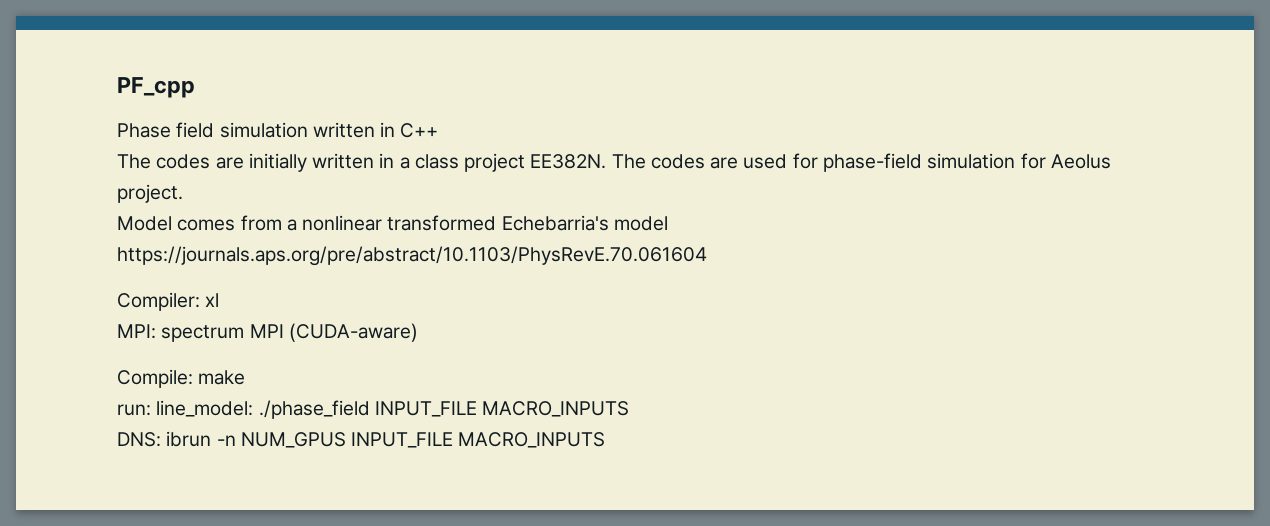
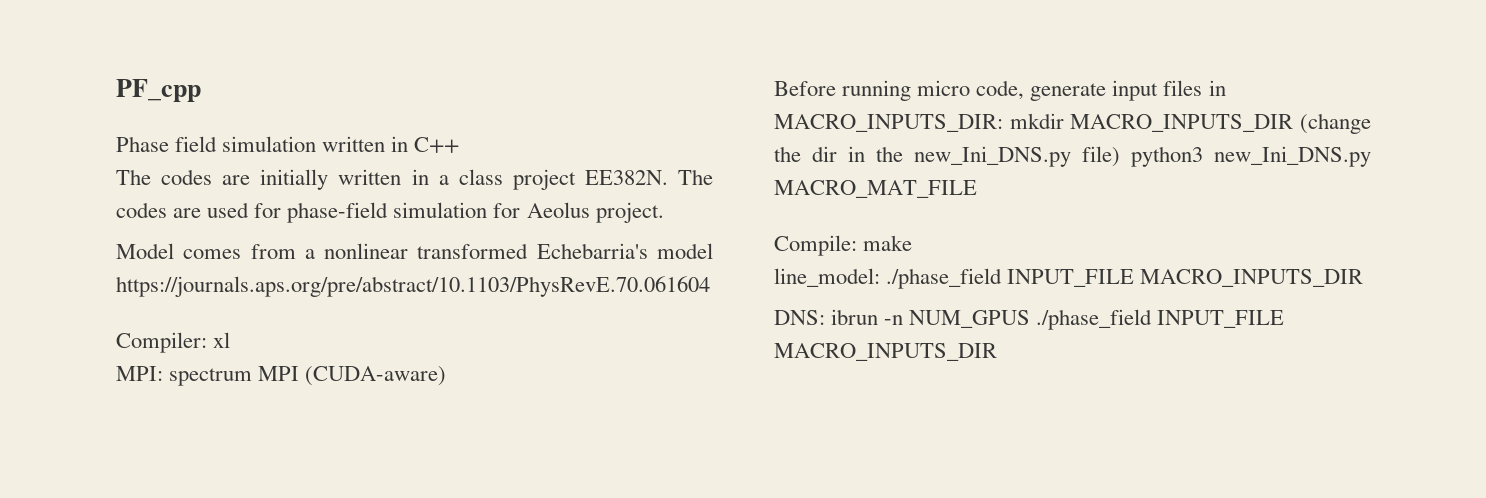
+ Before running micro code, generate input files in MACRO_INPUTS_DIR: mkdir MACRO_INPUTS_DIR (change the dir in the new_Ini_DNS.py file) python3 new_Ini_DNS.py MACRO_MAT_FILE
- run: line_model: ./phase_field INPUT_FILE MACRO_INPUTS
+ line_model: ./phase_field INPUT_FILE MACRO_INPUTS_DIR
- DNS: ibrun -n NUM_GPUS INPUT_FILE MACRO_INPUTS
+ DNS: ibrun -n NUM_GPUS ./phase_field INPUT_FILE MACRO_INPUTS_DIR

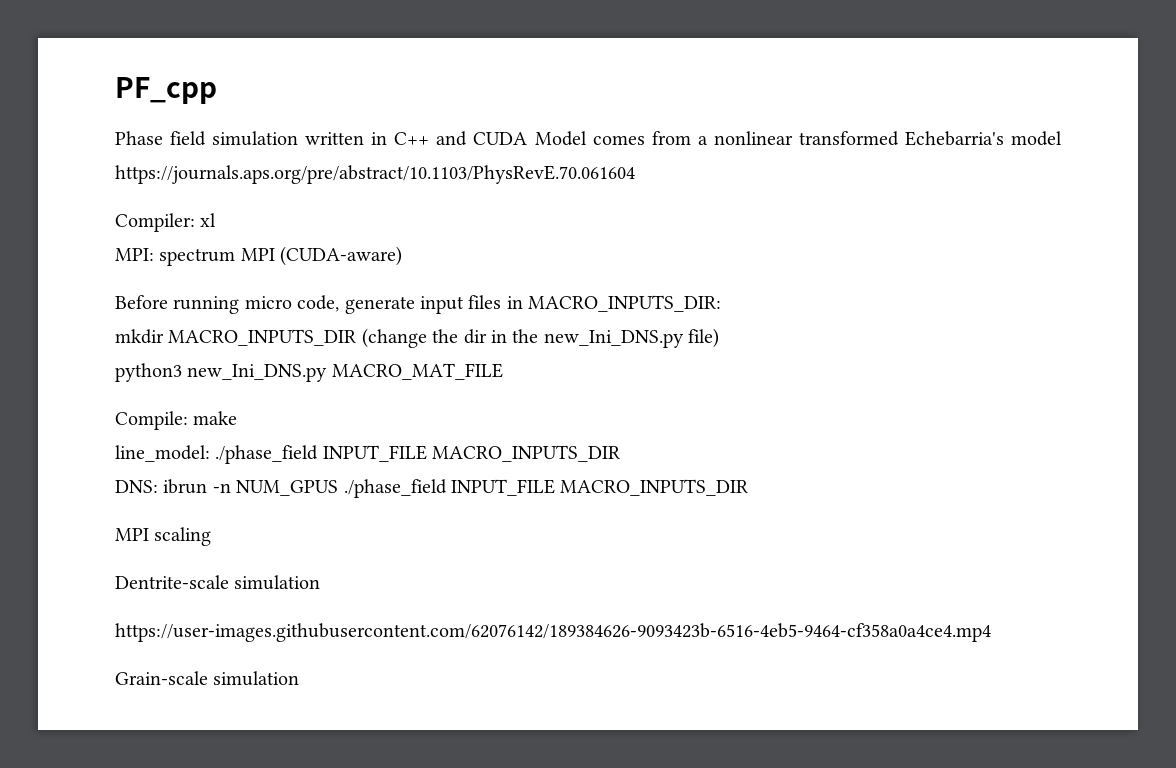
- Phase field simulation written in C++
- The codes are initially written in a class project EE382N. The codes are used for phase-field simulation for Aeolus project.
- Model comes from a nonlinear transformed Echebarria's model https://journals.aps.org/pre/abstract/10.1103/PhysRevE.70.061604
+ Phase field simulation written in C++ and CUDA Model comes from a nonlinear transformed Echebarria's model https://journals.aps.org/pre/abstract/10.1103/PhysRevE.70.061604
- Before running micro code, generate input files in MACRO_INPUTS_DIR: mkdir MACRO_INPUTS_DIR (change the dir in the new_Ini_DNS.py file) python3 new_Ini_DNS.py MACRO_MAT_FILE
+ Before running micro code, generate input files in MACRO_INPUTS_DIR:
+ mkdir MACRO_INPUTS_DIR (change the dir in the new_Ini_DNS.py file)
+ python3 new_Ini_DNS.py MACRO_MAT_FILE
+ MPI scaling
+ Dentrite-scale simulation
+ https://user-images.githubusercontent.com/62076142/189384626-9093423b-6516-4eb5-9464-cf358a0a4ce4.mp4
+ Grain-scale simulation

